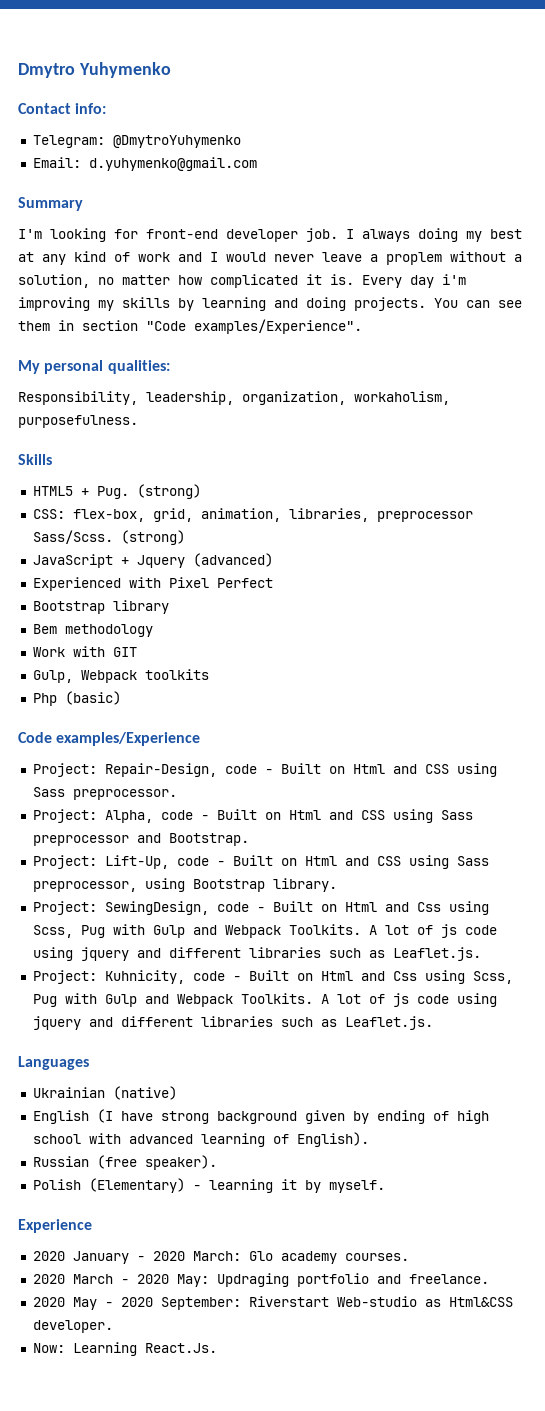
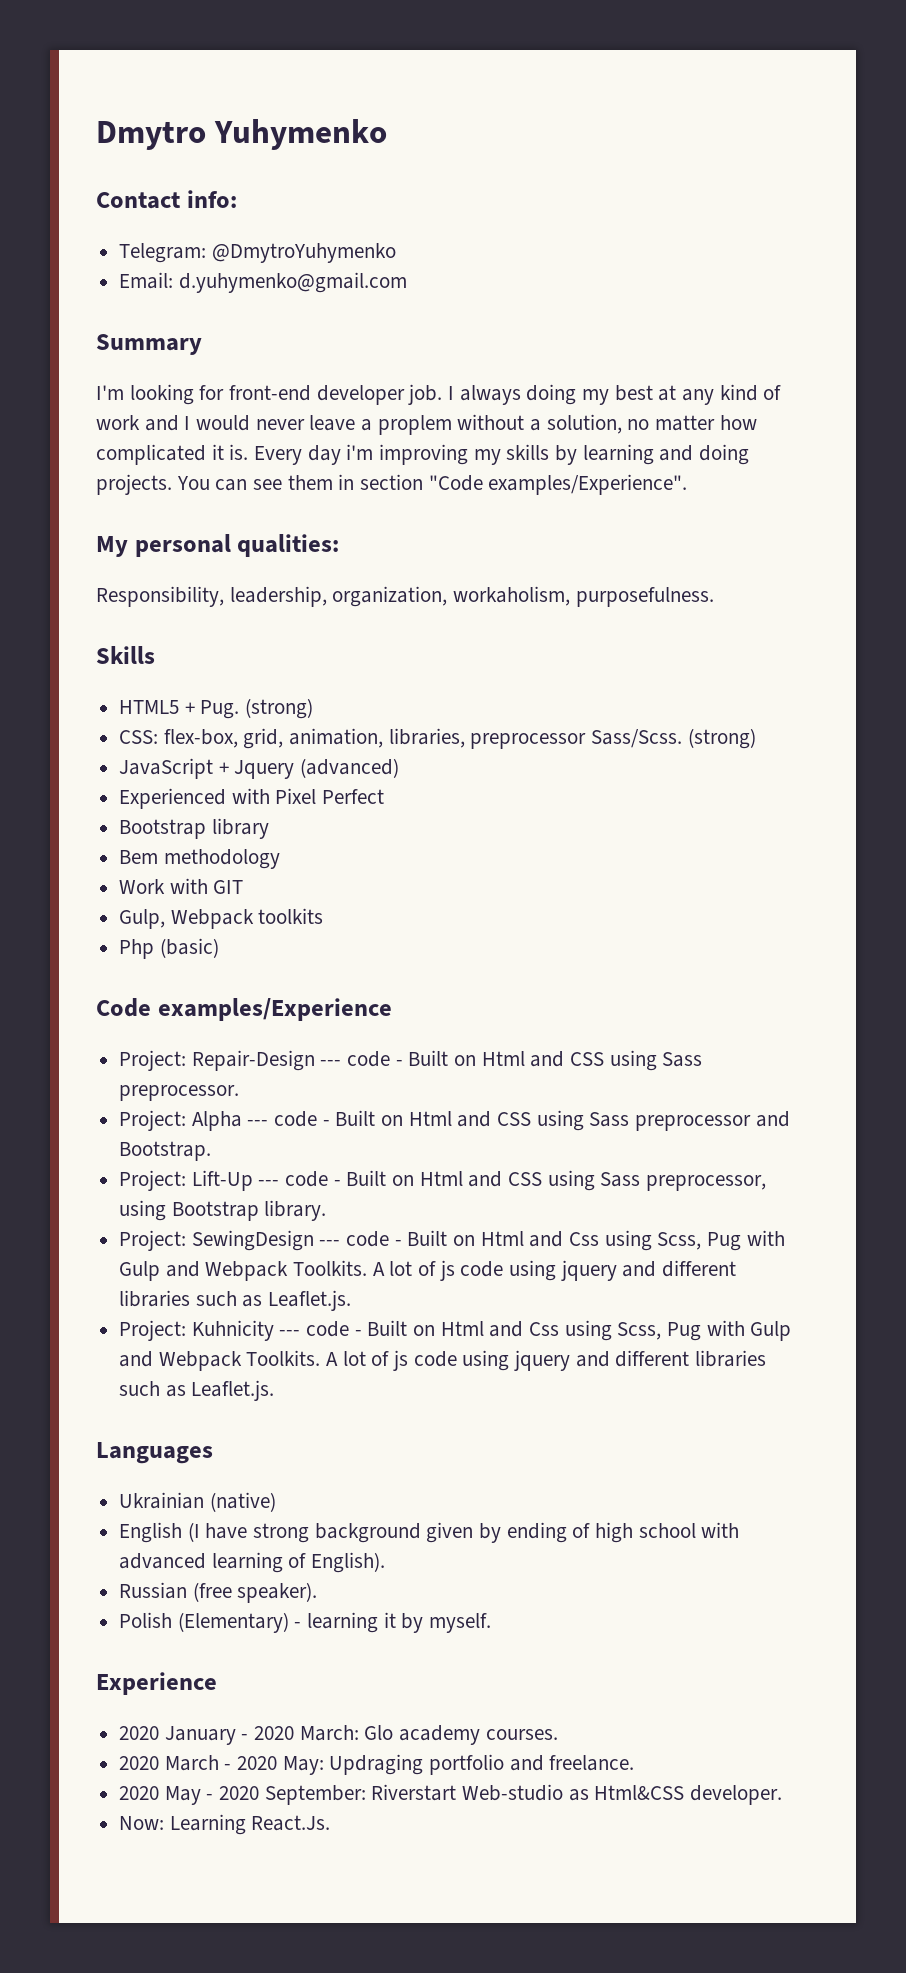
- Project: Repair-Design, code - Built on Html and CSS using Sass preprocessor.
+ Project: Repair-Design --- code - Built on Html and CSS using Sass preprocessor.
- Project: Alpha, code - Built on Html and CSS using Sass preprocessor and Bootstrap.
+ Project: Alpha --- code - Built on Html and CSS using Sass preprocessor and Bootstrap.
- Project: Lift-Up, code - Built on Html and CSS using Sass preprocessor, using Bootstrap library.
+ Project: Lift-Up --- code - Built on Html and CSS using Sass preprocessor, using Bootstrap library.
- Project: SewingDesign, code - Built on Html and Css using Scss, Pug with Gulp and Webpack Toolkits.
+ Project: SewingDesign --- code - Built on Html and Css using Scss, Pug with Gulp and Webpack Toolkits.
- Project: Kuhnicity, code - Built on Html and Css using Scss, Pug with Gulp and Webpack Toolkits.
+ Project: Kuhnicity --- code - Built on Html and Css using Scss, Pug with Gulp and Webpack Toolkits.

